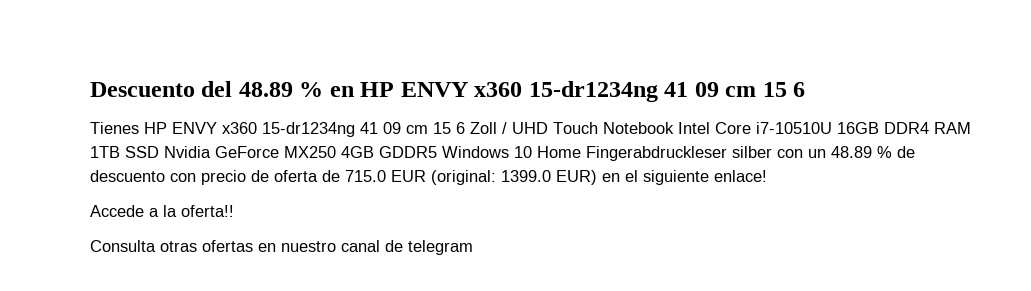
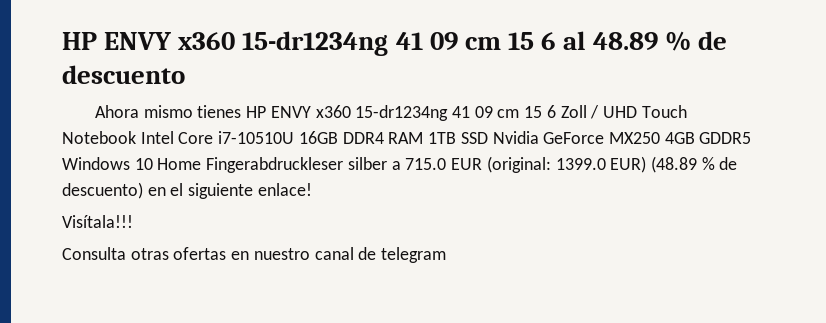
- Descuento del 48.89 % en HP ENVY x360 15-dr1234ng 41 09 cm 15 6
- Tienes HP ENVY x360 15-dr1234ng 41 09 cm 15 6 Zoll / UHD Touch Notebook Intel Core i7-10510U 16GB DDR4 RAM 1TB SSD Nvidia GeForce MX250 4GB GDDR5 Windows 10 Home Fingerabdruckleser silber con un 48.89 % de descuento con precio de oferta de 715.0 EUR (original: 1399.0 EUR) en el siguiente enlace!
+ HP ENVY x360 15-dr1234ng 41 09 cm 15 6 al 48.89 % de descuento
+ Ahora mismo tienes HP ENVY x360 15-dr1234ng 41 09 cm 15 6 Zoll / UHD Touch Notebook Intel Core i7-10510U 16GB DDR4 RAM 1TB SSD Nvidia GeForce MX250 4GB GDDR5 Windows 10 Home Fingerabdruckleser silber a 715.0 EUR (original: 1399.0 EUR) (48.89 % de descuento) en el siguiente enlace!
- Accede a la oferta!!
+ Visítala!!!

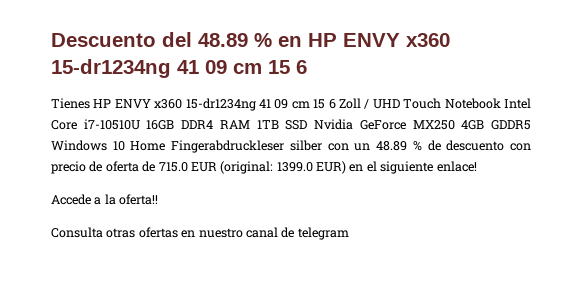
- HP ENVY x360 15-dr1234ng 41 09 cm 15 6 al 48.89 % de descuento
- Ahora mismo tienes HP ENVY x360 15-dr1234ng 41 09 cm 15 6 Zoll / UHD Touch Notebook Intel Core i7-10510U 16GB DDR4 RAM 1TB SSD Nvidia GeForce MX250 4GB GDDR5 Windows 10 Home Fingerabdruckleser silber a 715.0 EUR (original: 1399.0 EUR) (48.89 % de descuento) en el siguiente enlace!
+ Descuento del 48.89 % en HP ENVY x360 15-dr1234ng 41 09 cm 15 6
+ Tienes HP ENVY x360 15-dr1234ng 41 09 cm 15 6 Zoll / UHD Touch Notebook Intel Core i7-10510U 16GB DDR4 RAM 1TB SSD Nvidia GeForce MX250 4GB GDDR5 Windows 10 Home Fingerabdruckleser silber con un 48.89 % de descuento con precio de oferta de 715.0 EUR (original: 1399.0 EUR) en el siguiente enlace!
- Visítala!!!
+ Accede a la oferta!!

